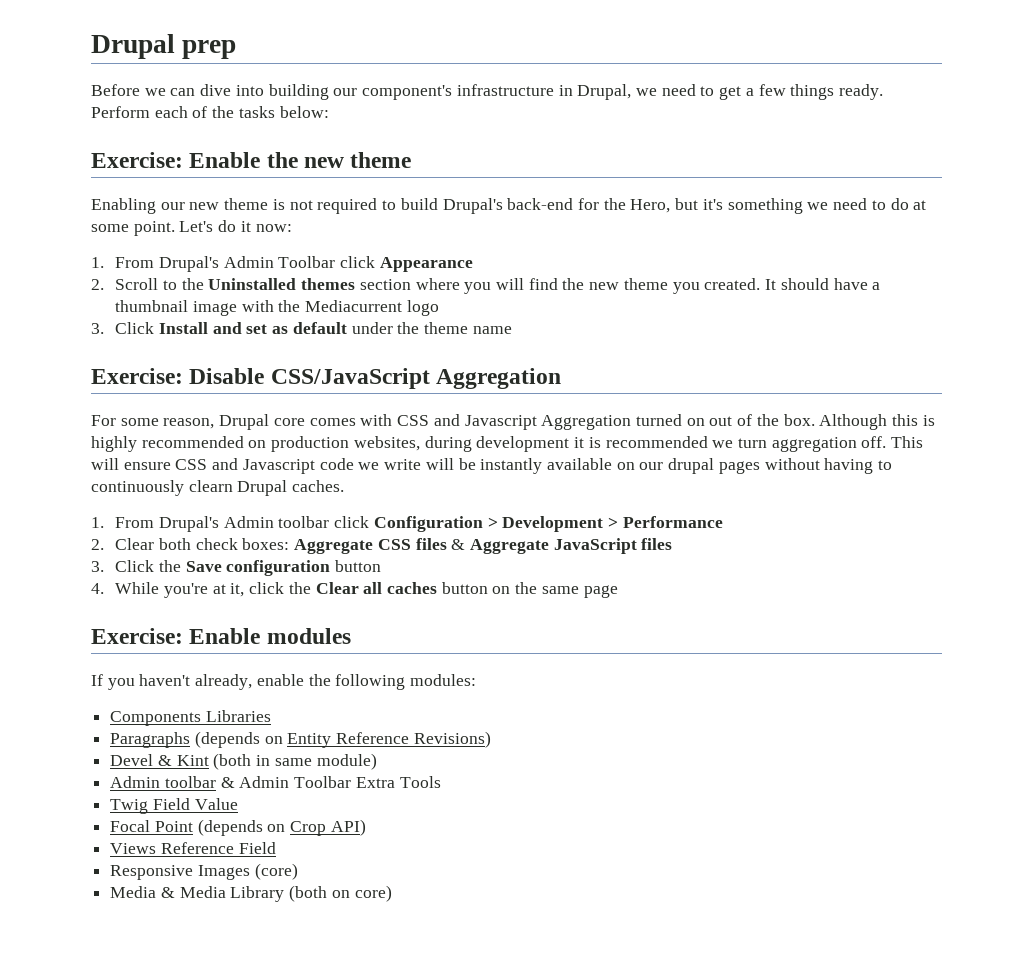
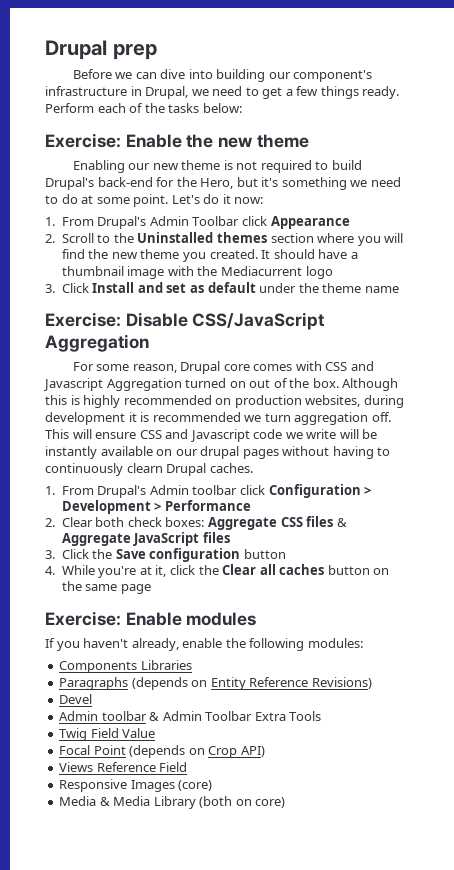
- Devel & Kint (both in same module)
+ Devel

